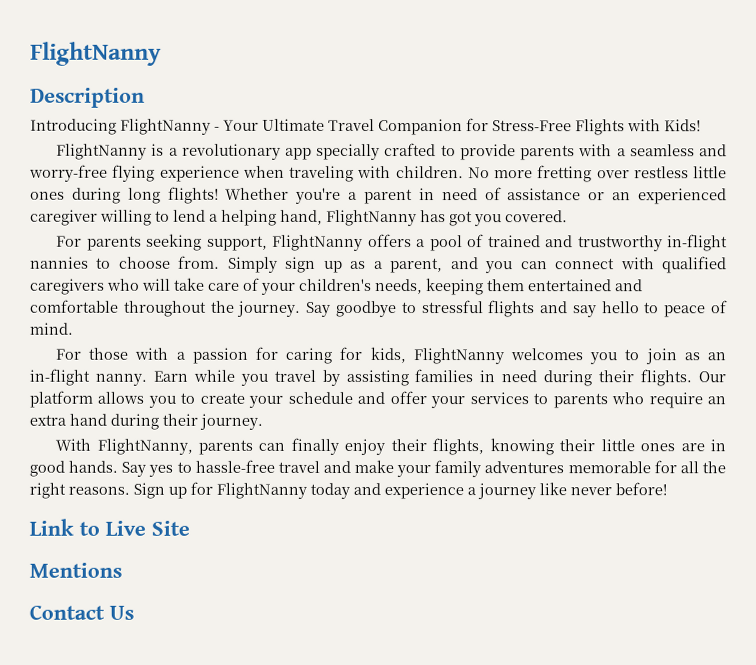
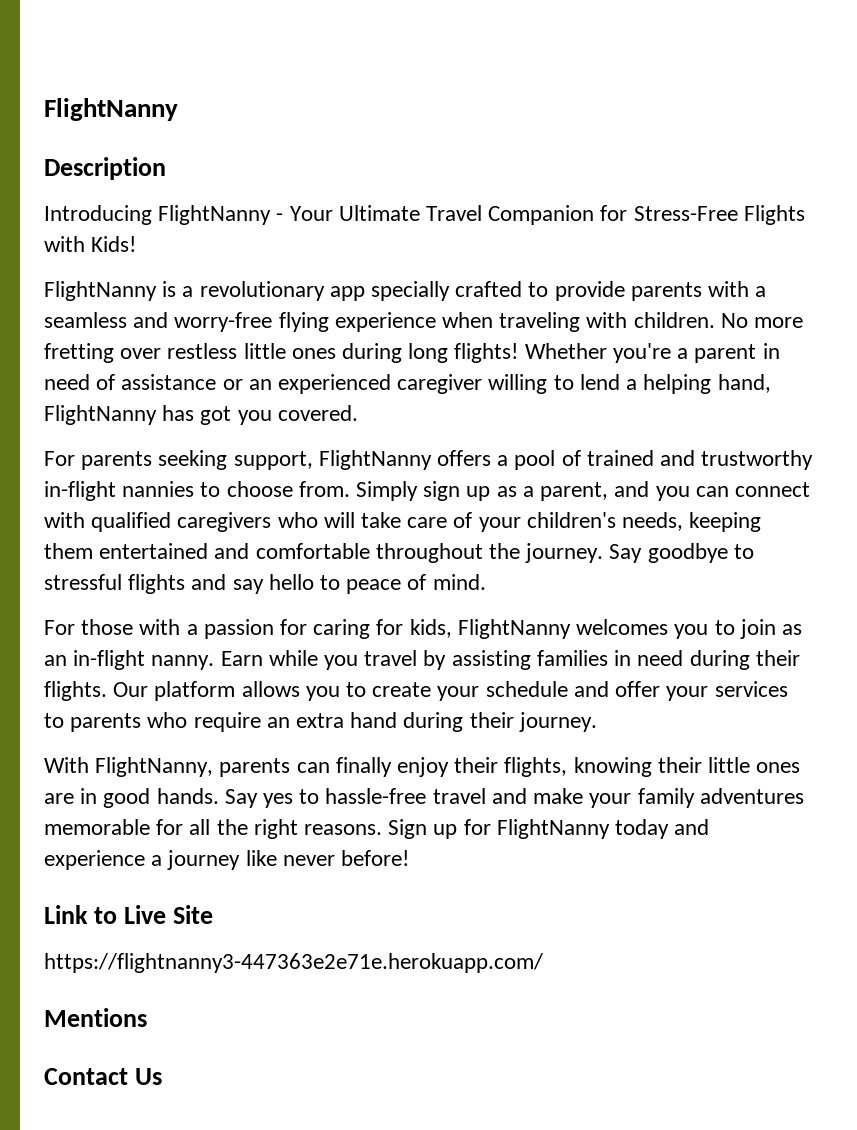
+ https://flightnanny3-447363e2e71e.herokuapp.com/

